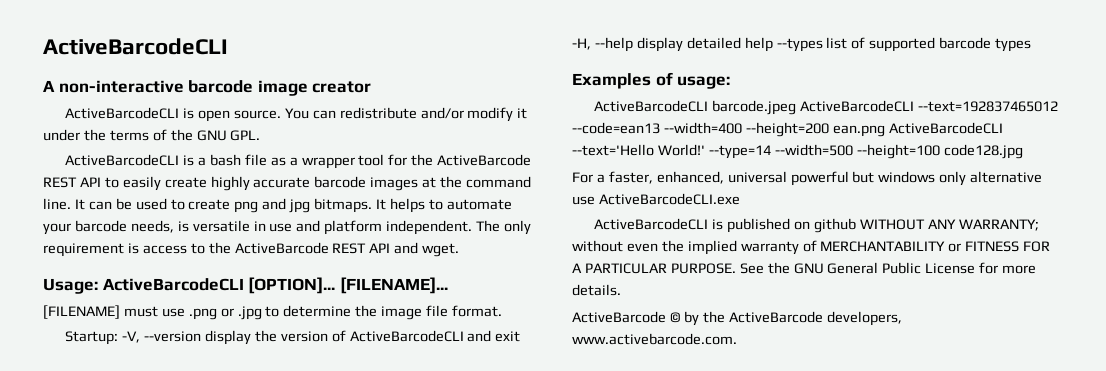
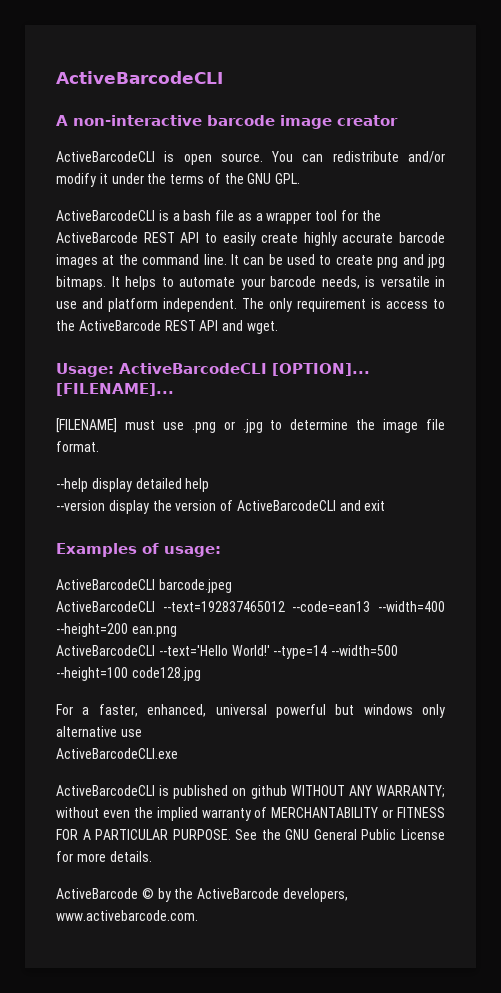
- Startup: -V, --version display the version of ActiveBarcodeCLI and exit -H, --help display detailed help --types list of supported barcode types
+ --help display detailed help
+ --version display the version of ActiveBarcodeCLI and exit
- ActiveBarcodeCLI barcode.jpeg ActiveBarcodeCLI --text=192837465012 --code=ean13 --width=400 --height=200 ean.png ActiveBarcodeCLI --text='Hello World!'
+ ActiveBarcodeCLI barcode.jpeg
+ ActiveBarcodeCLI --text=192837465012 --code=ean13 --width=400 --height=200 ean.png
+ ActiveBarcodeCLI --text='Hello World!'
- For a faster, enhanced, universal powerful but windows only alternative use ActiveBarcodeCLI.exe
+ For a faster, enhanced, universal powerful but windows only alternative use
+ ActiveBarcodeCLI.exe

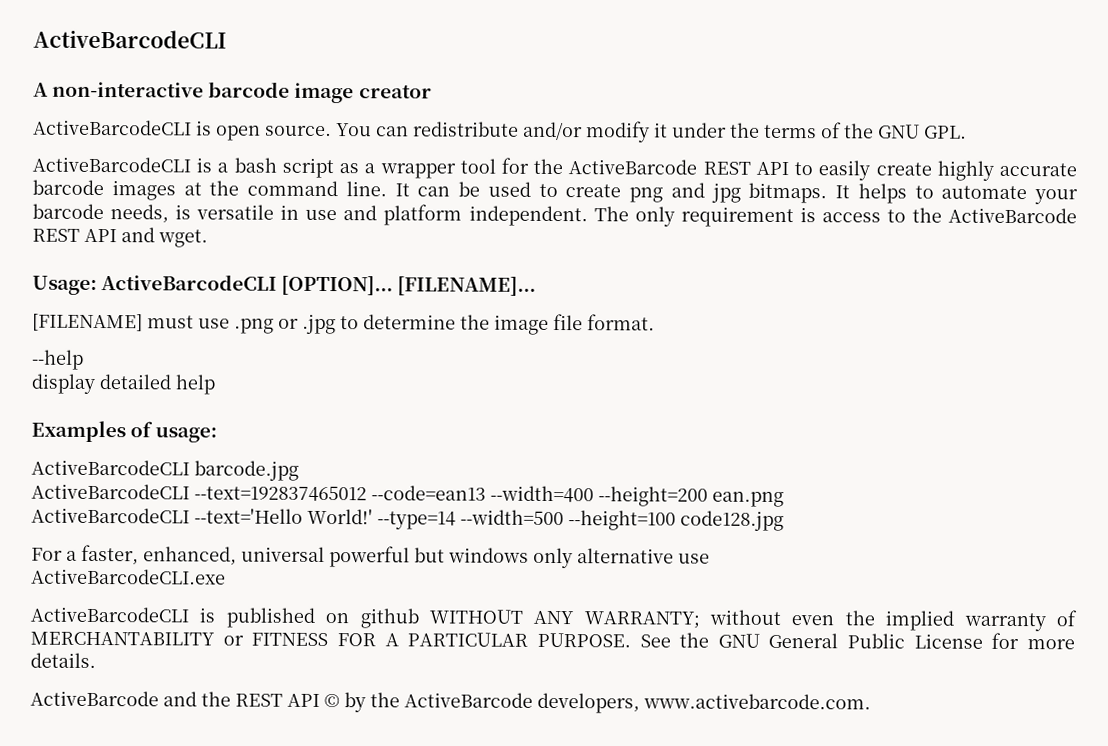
- ActiveBarcodeCLI is a bash file as a wrapper tool for the ActiveBarcode REST API to easily create highly accurate barcode images at the command line.
+ ActiveBarcodeCLI is a bash script as a wrapper tool for the ActiveBarcode REST API to easily create highly accurate barcode images at the command line.
- --help display detailed help
+ --help
+ display detailed help
- --version display the version of ActiveBarcodeCLI and exit
- ActiveBarcodeCLI barcode.jpeg
+ ActiveBarcodeCLI barcode.jpg
- ActiveBarcode © by the ActiveBarcode developers, www.activebarcode.com.
+ ActiveBarcode and the REST API © by the ActiveBarcode developers, www.activebarcode.com.

